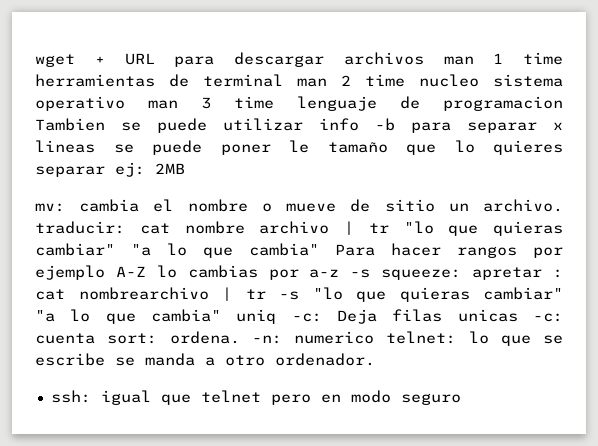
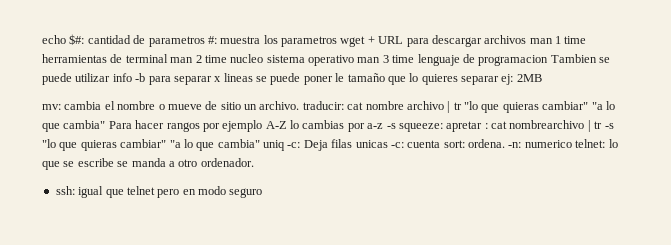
- wget + URL para descargar archivos man 1 time herramientas de terminal man 2 time nucleo sistema operativo man 3 time lenguaje de programacion Tambien se puede utilizar info -b para separar x lineas se puede poner le tamaño que lo quieres separar ej: 2MB
+ echo $#: cantidad de parametros #: muestra los parametros wget + URL para descargar archivos man 1 time herramientas de terminal man 2 time nucleo sistema operativo man 3 time lenguaje de programacion Tambien se puede utilizar info -b para separar x lineas se puede poner le tamaño que lo quieres separar ej: 2MB

